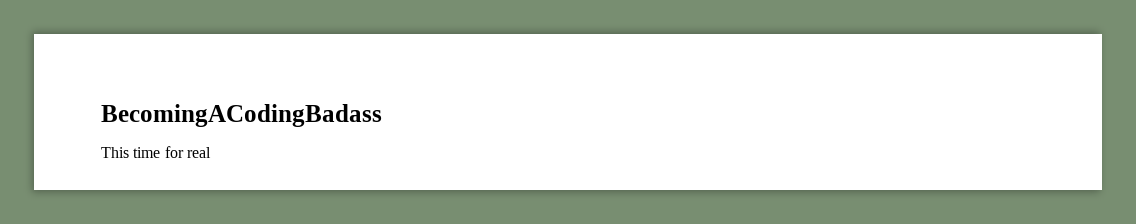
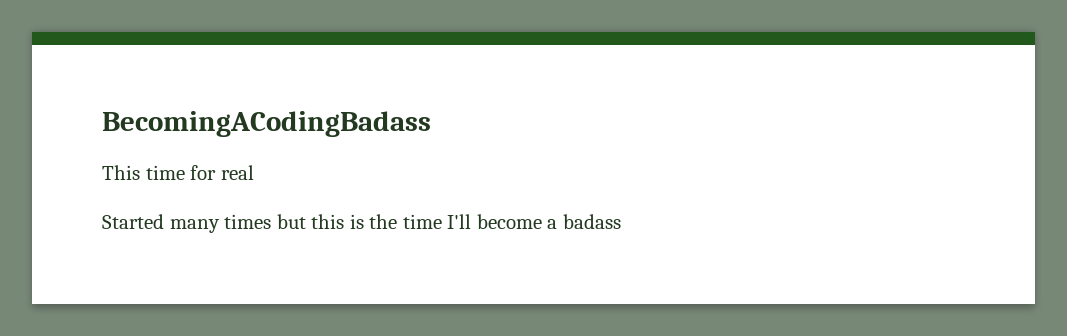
+ Started many times but this is the time I'll become a badass

